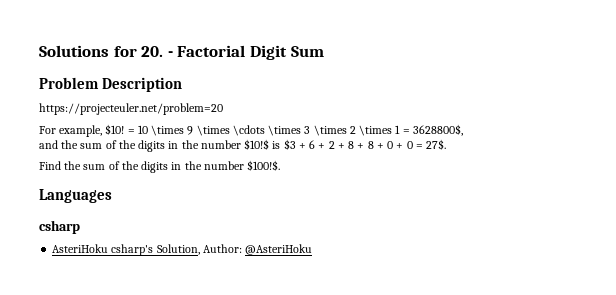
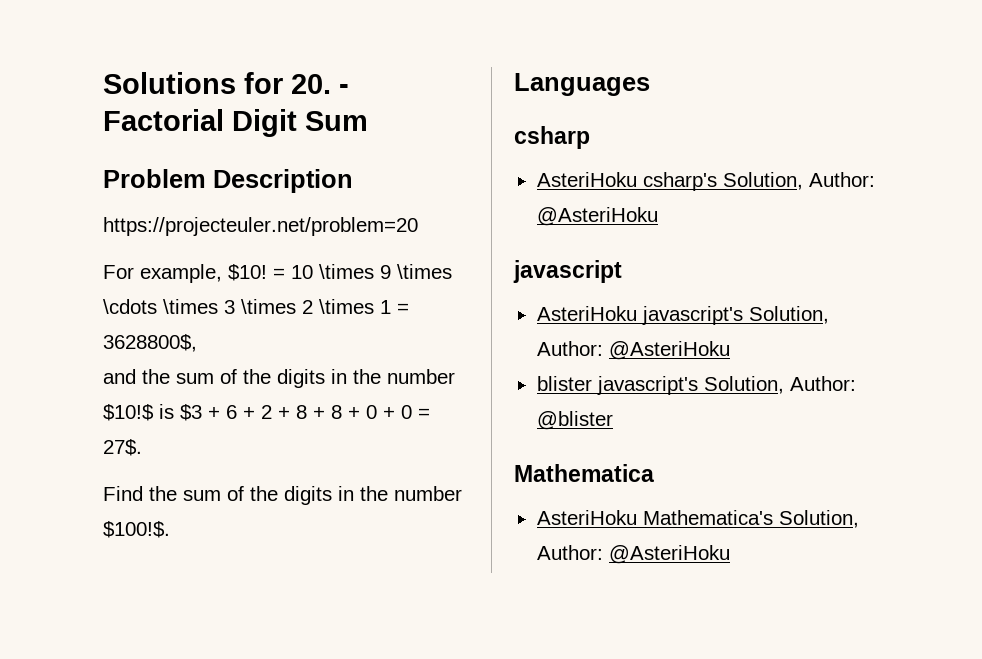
+ javascript
+ AsteriHoku javascript's Solution, Author: @AsteriHoku
+ blister javascript's Solution, Author: @blister
+ Mathematica
+ AsteriHoku Mathematica's Solution, Author: @AsteriHoku

